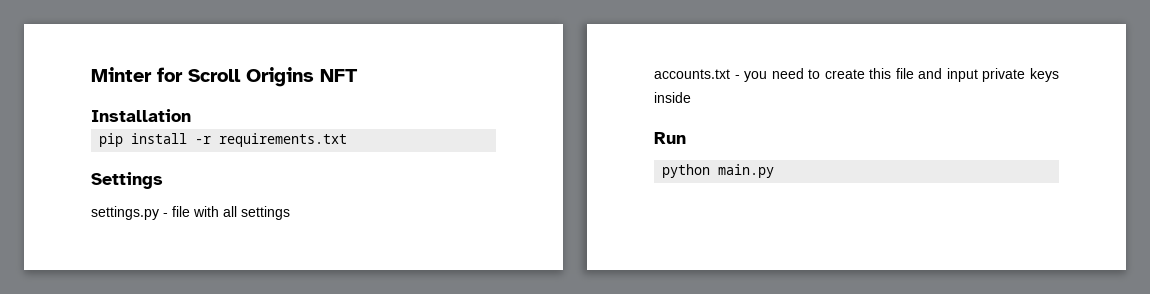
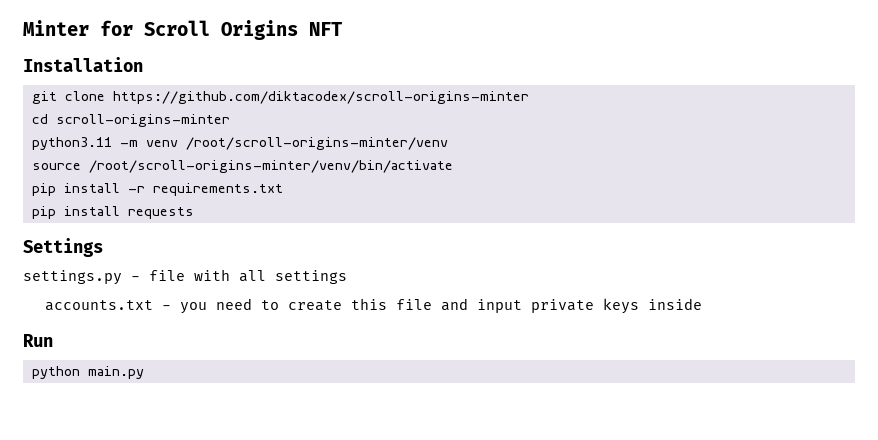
+ git clone https://github.com/diktacodex/scroll-origins-minter
+ cd scroll-origins-minter
+ python3.11 -m venv /root/scroll-origins-minter/venv
+ source /root/scroll-origins-minter/venv/bin/activate
+ pip install requests

